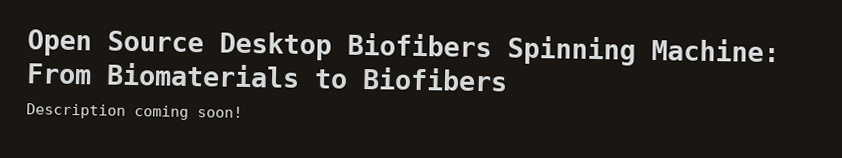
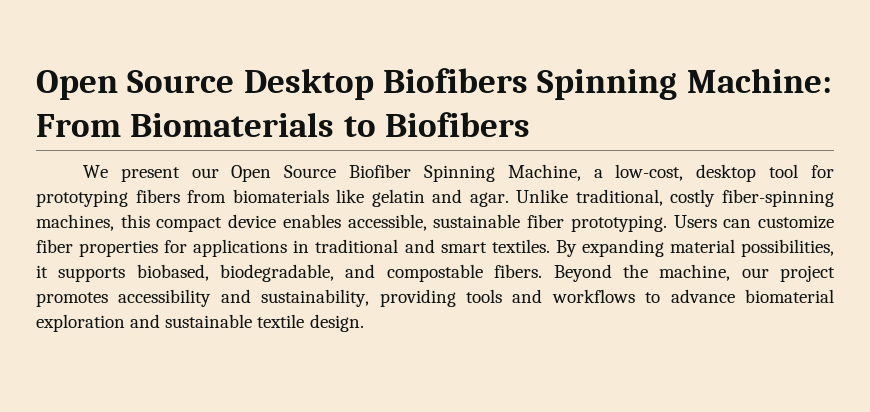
- Description coming soon!
+ We present our Open Source Biofiber Spinning Machine, a low-cost, desktop tool for prototyping fibers from biomaterials like gelatin and agar. Unlike traditional, costly fiber-spinning machines, this compact device enables accessible, sustainable fiber prototyping. Users can customize fiber properties for applications in traditional and smart textiles. By expanding material possibilities, it supports biobased, biodegradable, and compostable fibers. Beyond the machine, our project promotes accessibility and sustainability, providing tools and workflows to advance biomaterial exploration and sustainable textile design.

